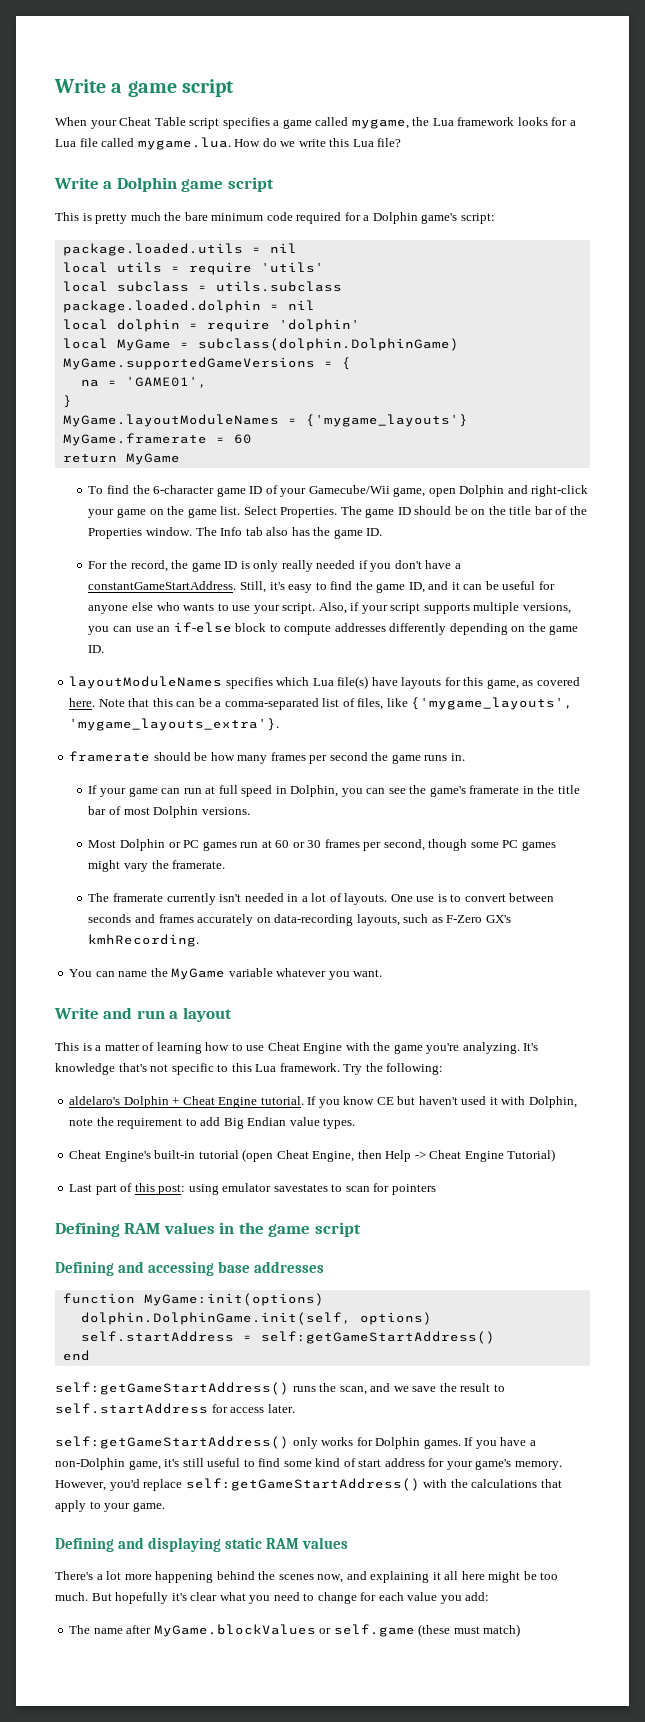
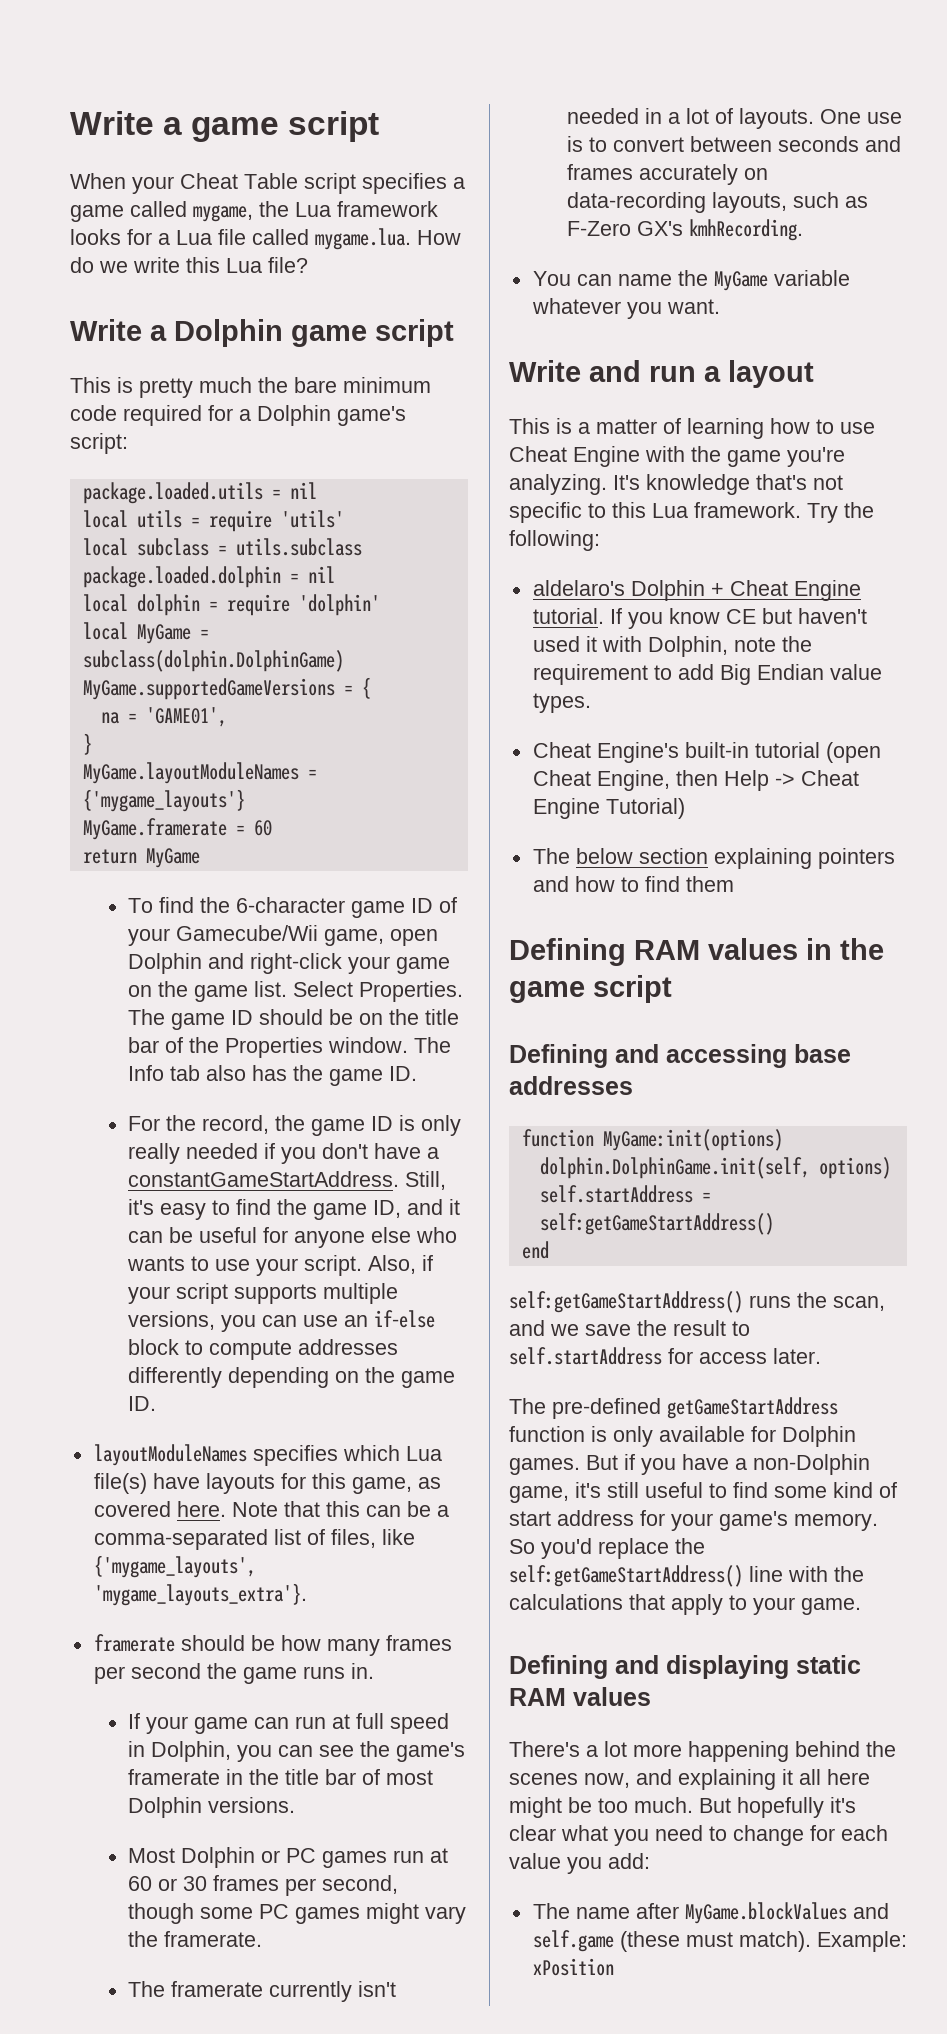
- Last part of this post: using emulator savestates to scan for pointers
+ The below section explaining pointers and how to find them
- self:getGameStartAddress() only works for Dolphin games.
+ The pre-defined getGameStartAddress function is only available for Dolphin games.
- If you have a non-Dolphin game, it's still useful to find some kind of start address for your game's memory.
+ But if you have a non-Dolphin game, it's still useful to find some kind of start address for your game's memory.
- However, you'd replace self:getGameStartAddress() with the calculations that apply to your game.
+ So you'd replace the self:getGameStartAddress() line with the calculations that apply to your game.
- The name after MyGame.blockValues or self.game (these must match)
+ The name after MyGame.blockValues and self.game (these must match). Example: xPosition

